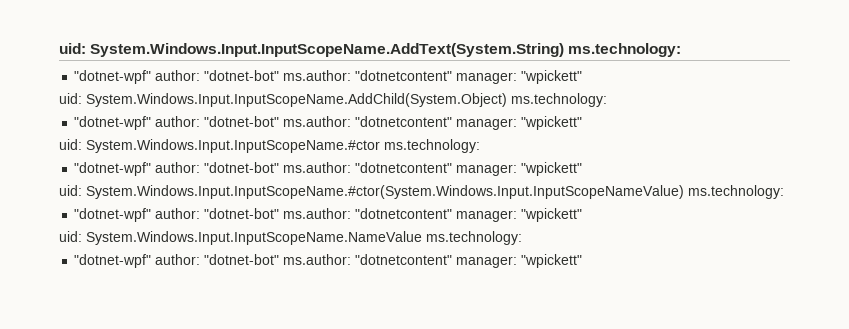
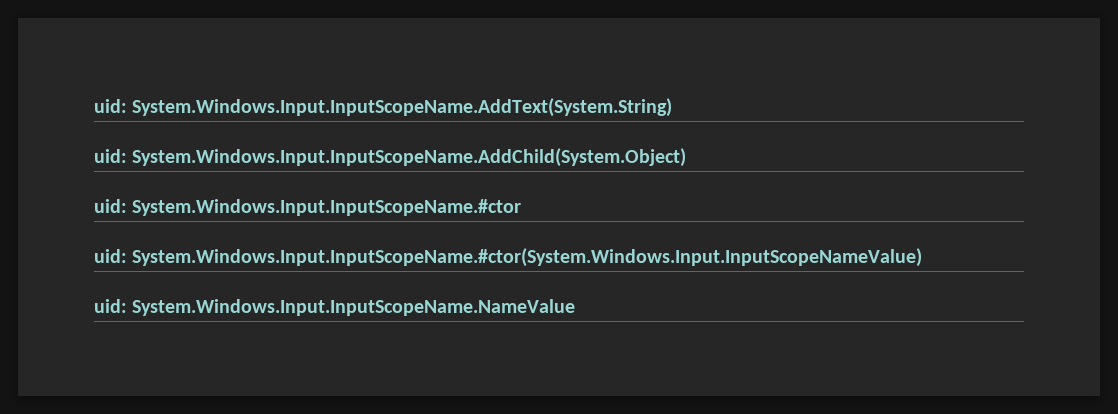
- uid: System.Windows.Input.InputScopeName.AddText(System.String) ms.technology:
- "dotnet-wpf" author: "dotnet-bot" ms.author: "dotnetcontent" manager: "wpickett"
- uid: System.Windows.Input.InputScopeName.AddChild(System.Object) ms.technology:
- "dotnet-wpf" author: "dotnet-bot" ms.author: "dotnetcontent" manager: "wpickett"
- uid: System.Windows.Input.InputScopeName.#ctor ms.technology:
- "dotnet-wpf" author: "dotnet-bot" ms.author: "dotnetcontent" manager: "wpickett"
- uid: System.Windows.Input.InputScopeName.#ctor(System.Windows.Input.InputScopeNameValue) ms.technology:
- "dotnet-wpf" author: "dotnet-bot" ms.author: "dotnetcontent" manager: "wpickett"
- uid: System.Windows.Input.InputScopeName.NameValue ms.technology:
- "dotnet-wpf" author: "dotnet-bot" ms.author: "dotnetcontent" manager: "wpickett"
+ uid: System.Windows.Input.InputScopeName.AddText(System.String)
+ uid: System.Windows.Input.InputScopeName.AddChild(System.Object)
+ uid: System.Windows.Input.InputScopeName.#ctor
+ uid: System.Windows.Input.InputScopeName.#ctor(System.Windows.Input.InputScopeNameValue)
+ uid: System.Windows.Input.InputScopeName.NameValue

